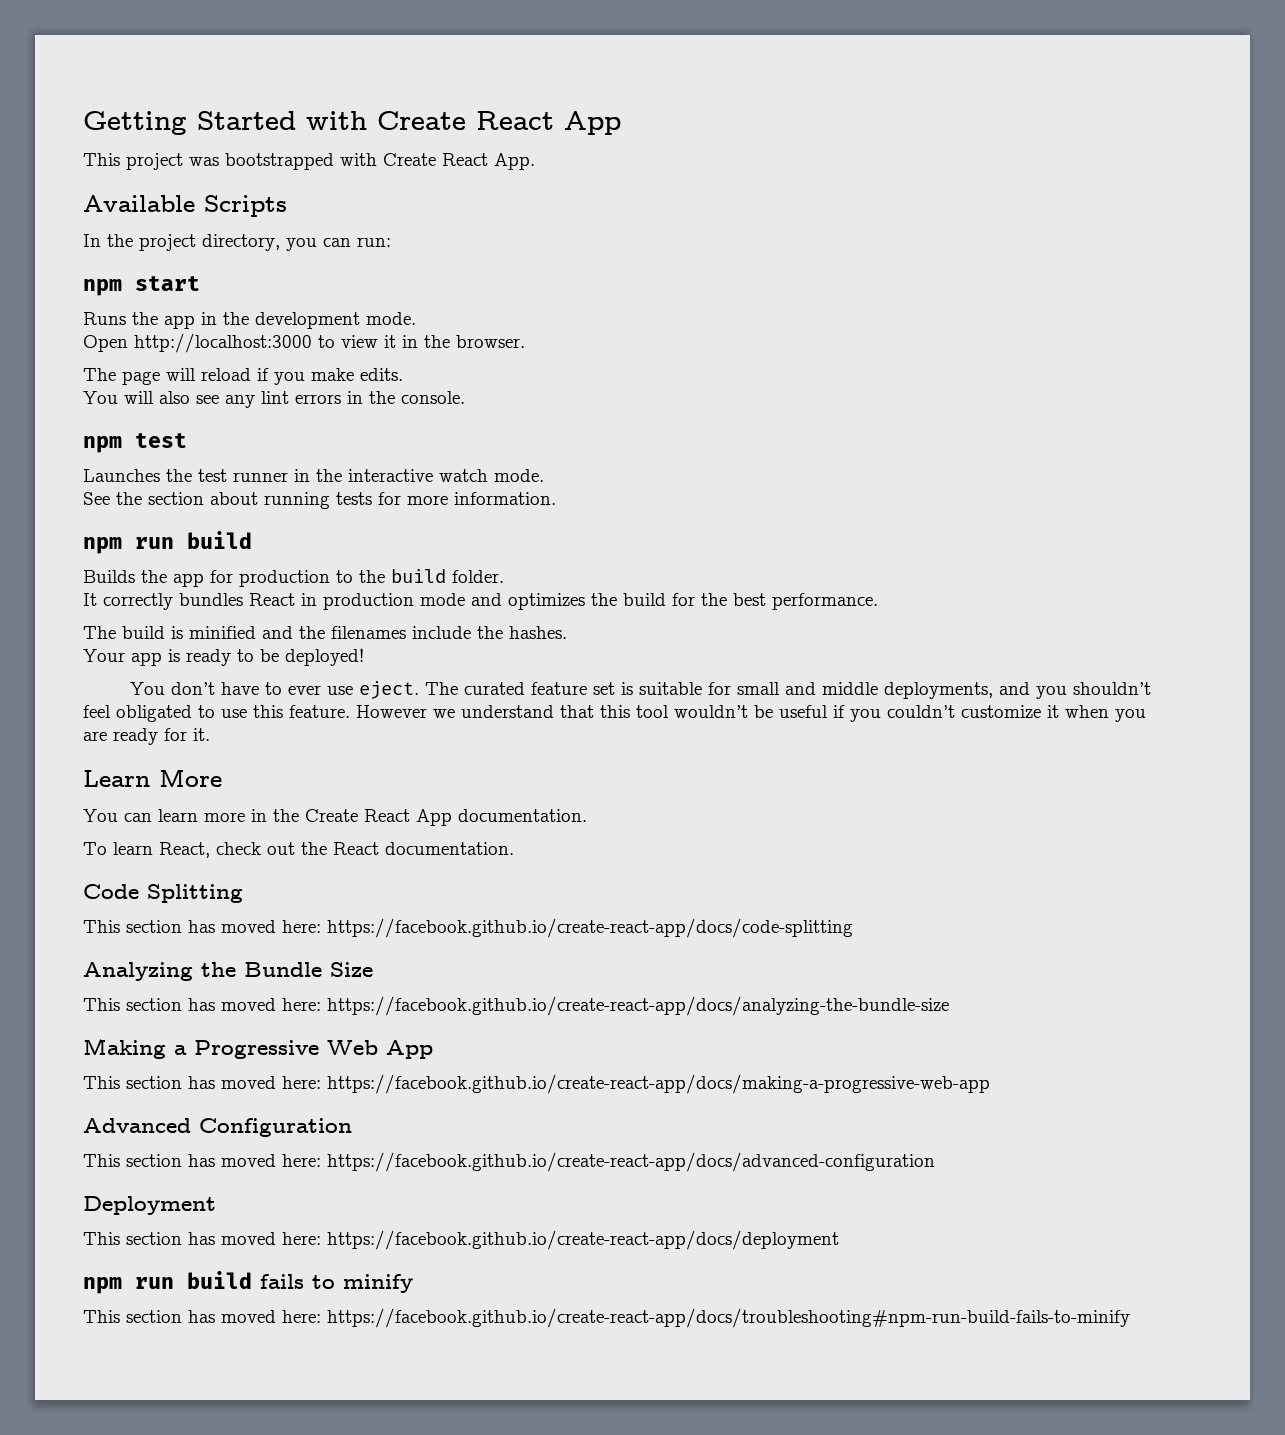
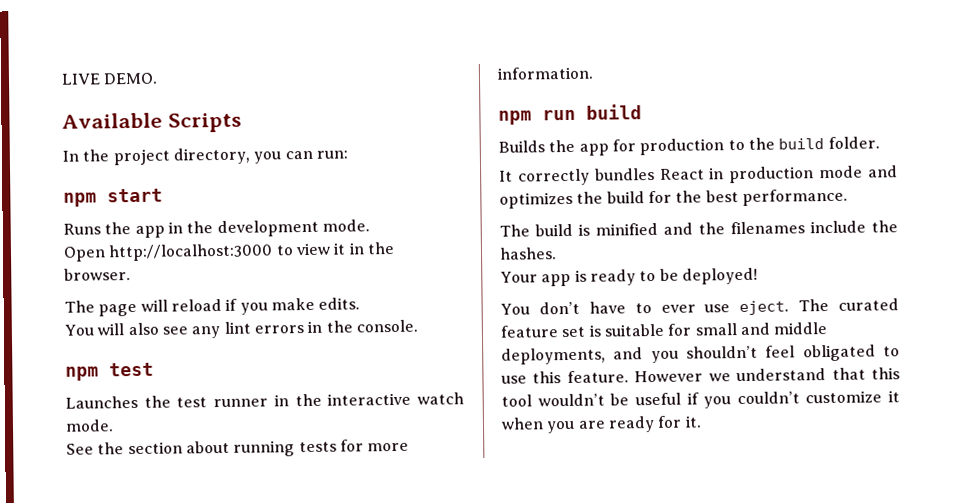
- Getting Started with Create React App
- This project was bootstrapped with Create React App.
+ LIVE DEMO.
- Learn More
- You can learn more in the Create React App documentation.
- To learn React, check out the React documentation.
- Code Splitting
- This section has moved here: https://facebook.github.io/create-react-app/docs/code-splitting
- Analyzing the Bundle Size
- This section has moved here: https://facebook.github.io/create-react-app/docs/analyzing-the-bundle-size
- Making a Progressive Web App
- This section has moved here: https://facebook.github.io/create-react-app/docs/making-a-progressive-web-app
- Advanced Configuration
- This section has moved here: https://facebook.github.io/create-react-app/docs/advanced-configuration
- Deployment
- This section has moved here: https://facebook.github.io/create-react-app/docs/deployment
- npm run build fails to minify
- This section has moved here: https://facebook.github.io/create-react-app/docs/troubleshooting#npm-run-build-fails-to-minify

